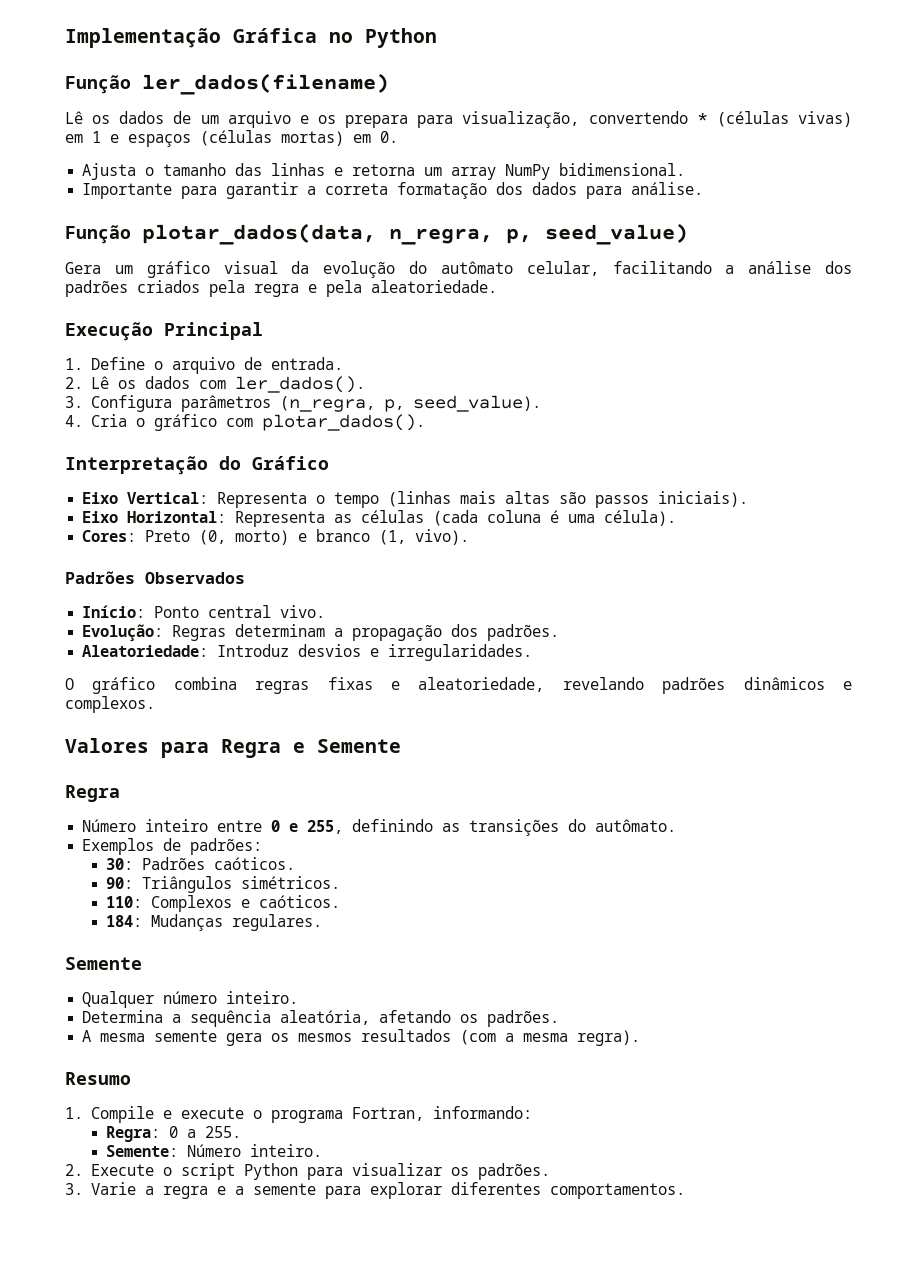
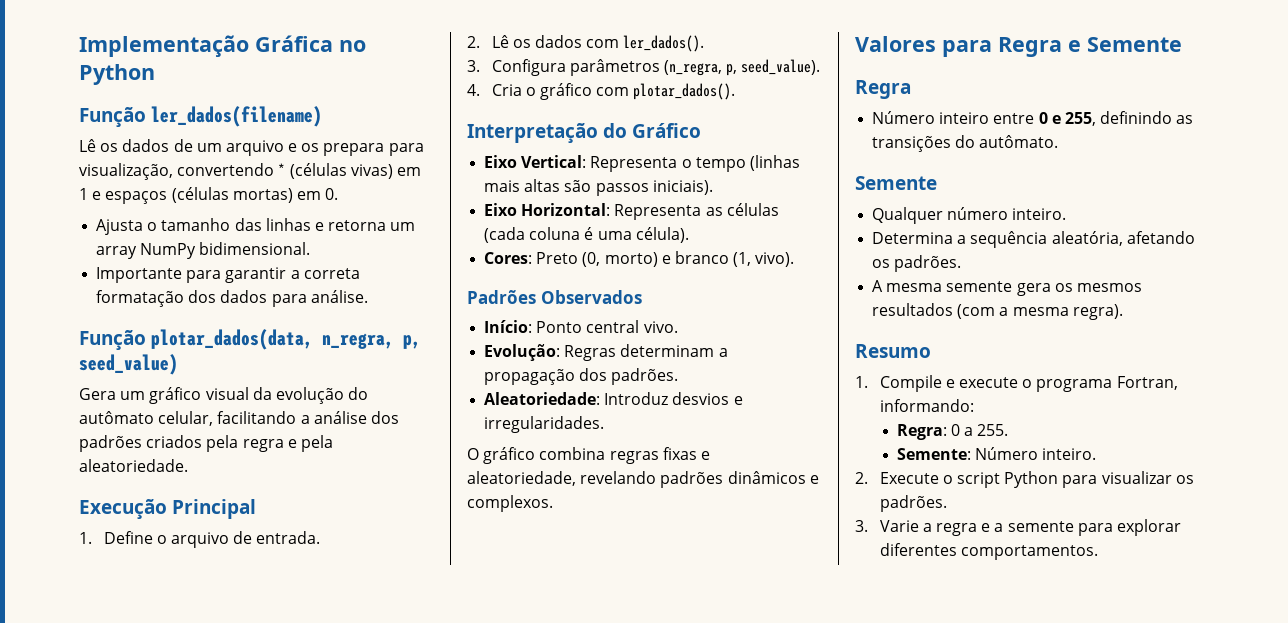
- Exemplos de padrões:
- 30: Padrões caóticos.
- 90: Triângulos simétricos.
- 110: Complexos e caóticos.
- 184: Mudanças regulares.

